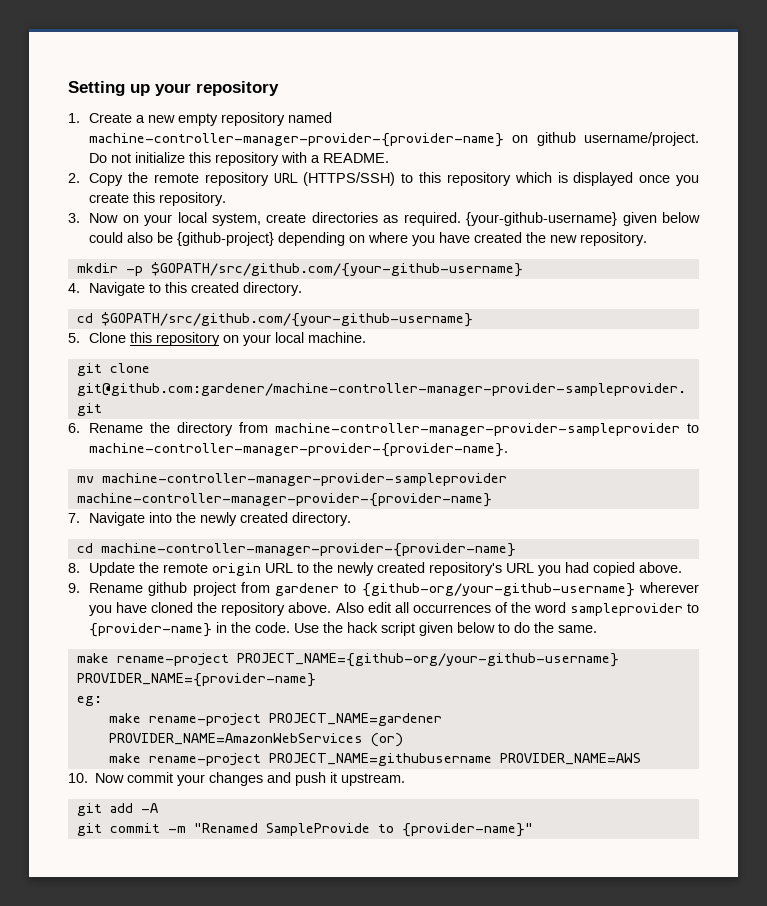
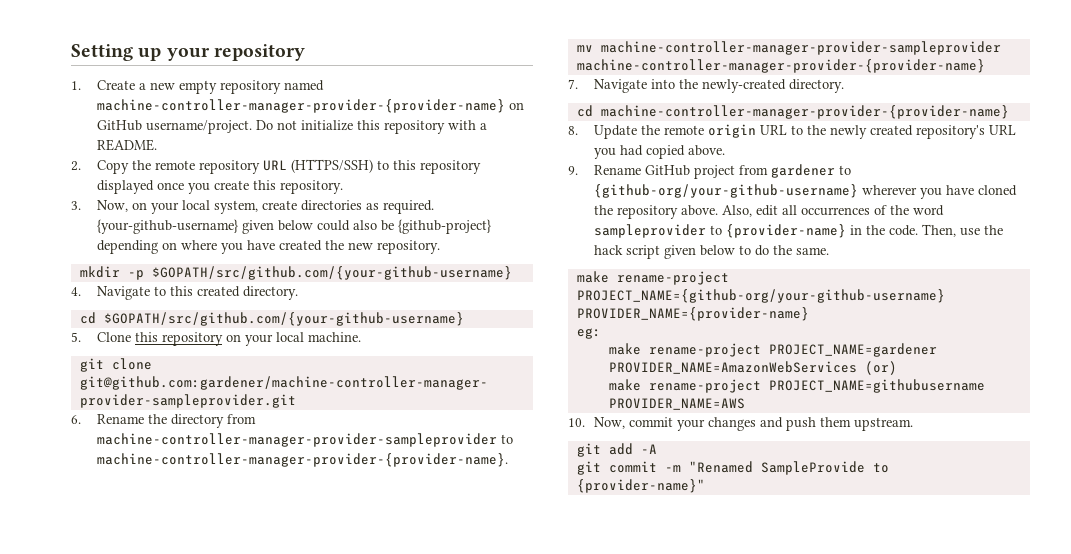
- 1. Create a new empty repository named machine-controller-manager-provider-{provider-name} on github username/project.
+ 1. Create a new empty repository named machine-controller-manager-provider-{provider-name} on GitHub username/project.
- 2. Copy the remote repository URL (HTTPS/SSH) to this repository which is displayed once you create this repository.
+ 2. Copy the remote repository URL (HTTPS/SSH) to this repository displayed once you create this repository.
- 3. Now on your local system, create directories as required.
+ 3. Now, on your local system, create directories as required.
- 7. Navigate into the newly created directory.
+ 7. Navigate into the newly-created directory.
- 9. Rename github project from gardener to {github-org/your-github-username} wherever you have cloned the repository above.
+ 9. Rename GitHub project from gardener to {github-org/your-github-username} wherever you have cloned the repository above.
- Also edit all occurrences of the word sampleprovider to {provider-name} in the code.
+ Also, edit all occurrences of the word sampleprovider to {provider-name} in the code.
- Use the hack script given below to do the same.
+ Then, use the hack script given below to do the same.
- 10. Now commit your changes and push it upstream.
+ 10. Now, commit your changes and push them upstream.

